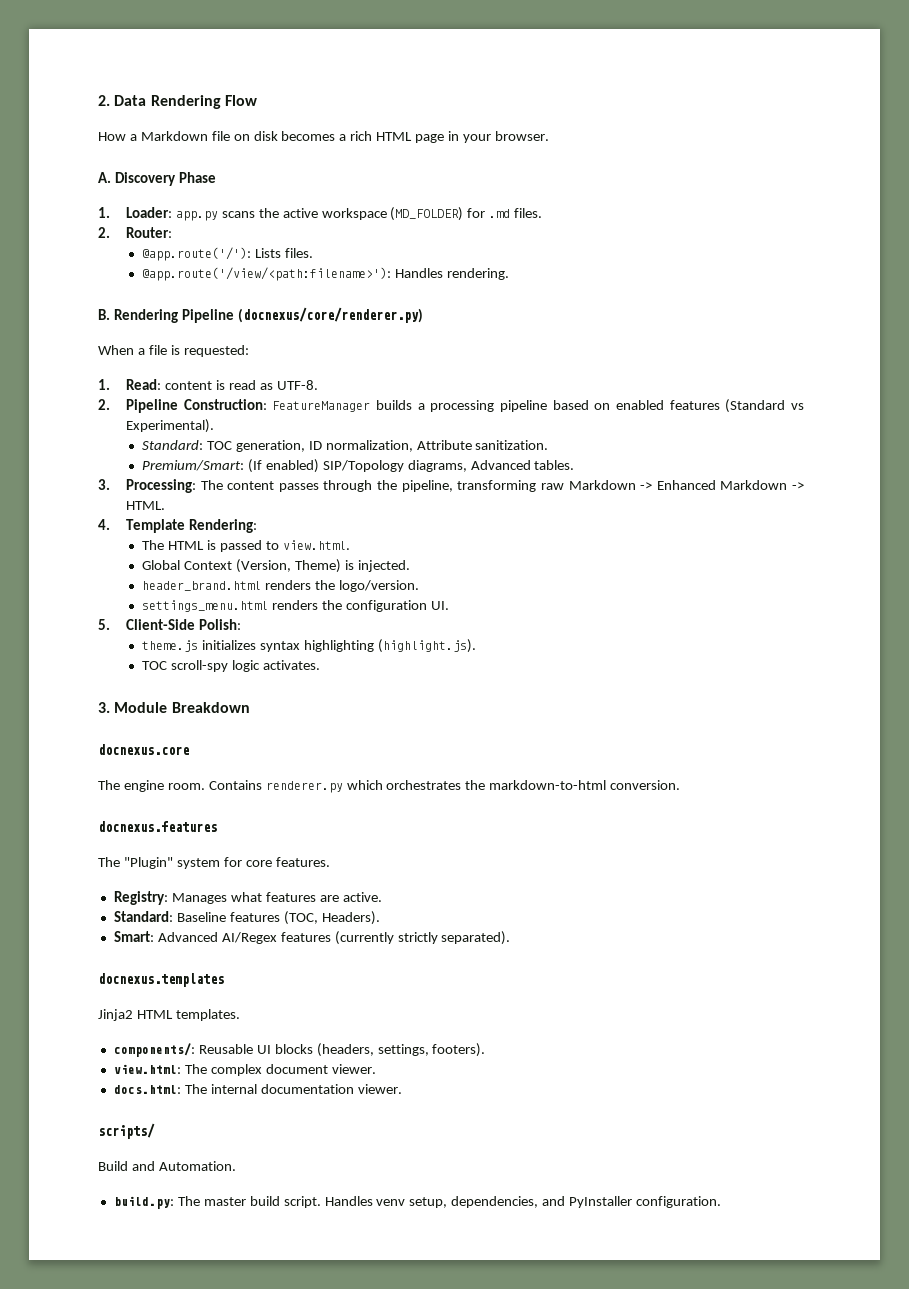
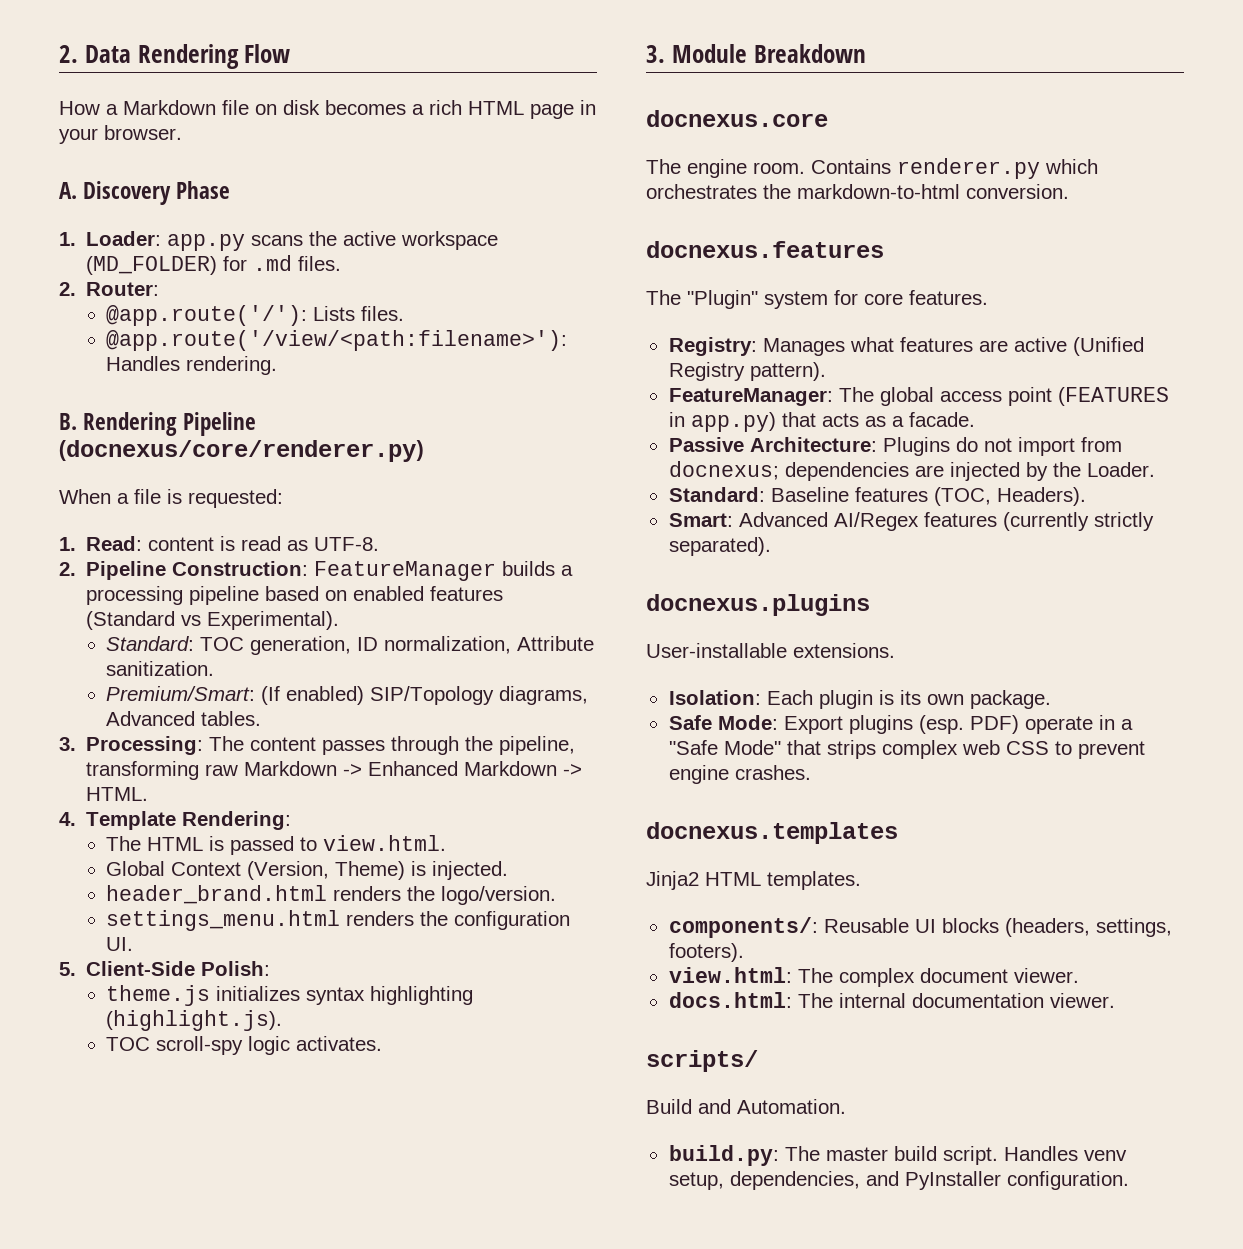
- Registry: Manages what features are active.
+ Registry: Manages what features are active (Unified Registry pattern).
+ FeatureManager: The global access point (FEATURES in app.py) that acts as a facade.
+ Passive Architecture: Plugins do not import from docnexus; dependencies are injected by the Loader.
+ docnexus.plugins
+ User-installable extensions.
+ Isolation: Each plugin is its own package.
+ Safe Mode: Export plugins (esp. PDF) operate in a "Safe Mode" that strips complex web CSS to prevent engine crashes.

